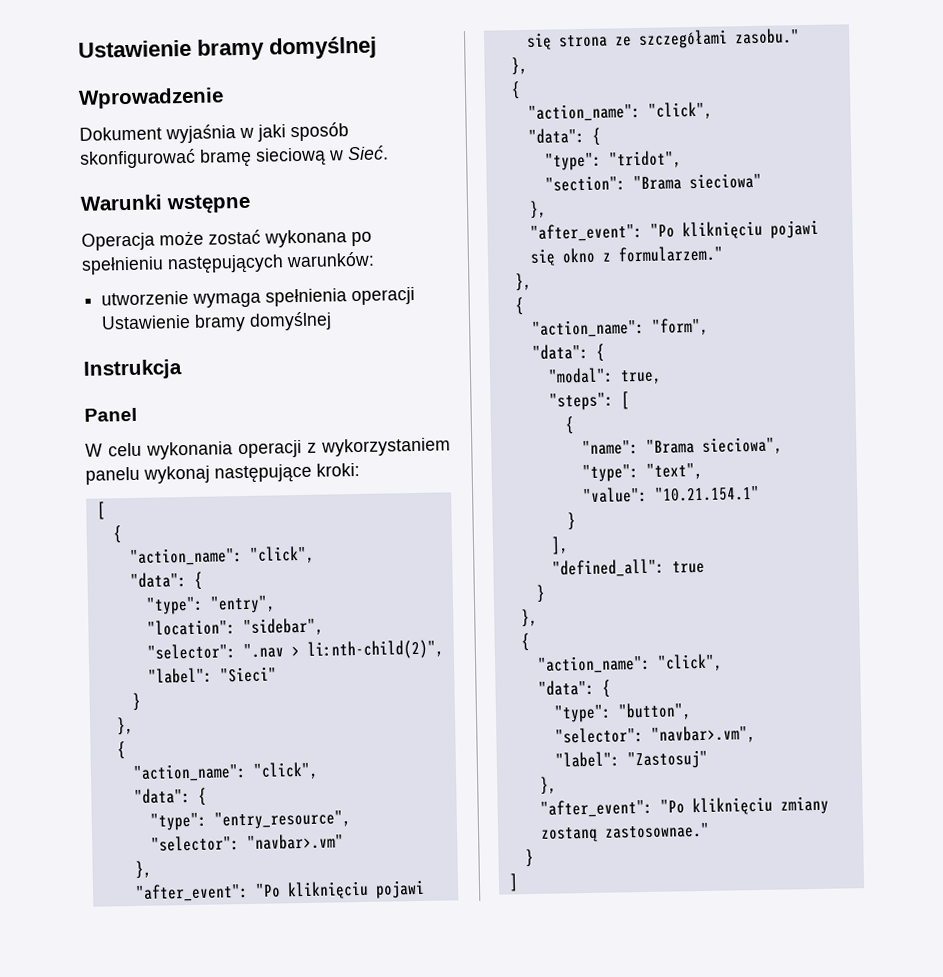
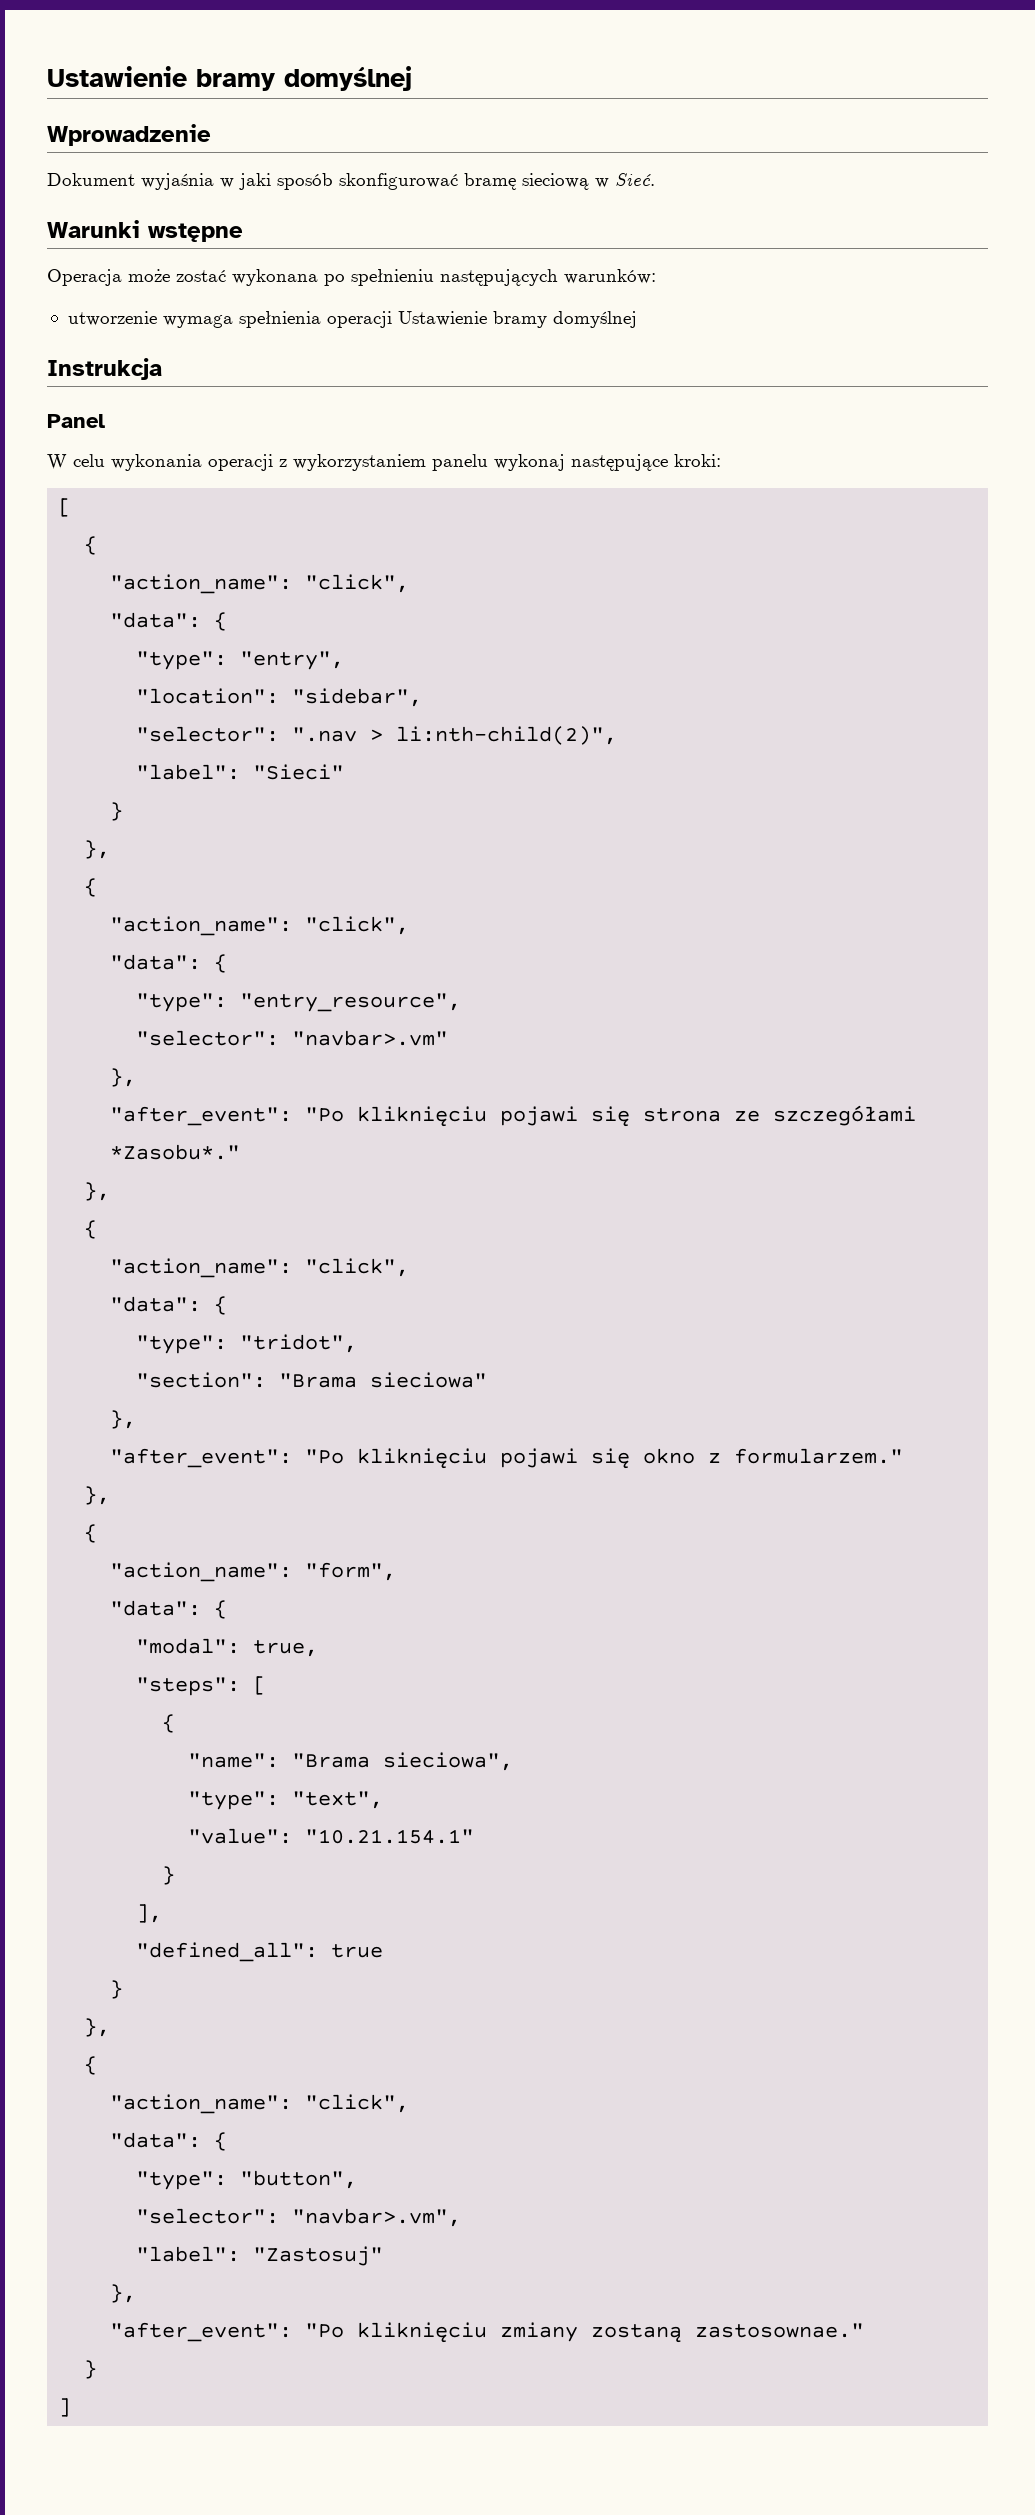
- "after_event": "Po kliknięciu pojawi się strona ze szczegółami zasobu."
+ "after_event": "Po kliknięciu pojawi się strona ze szczegółami *Zasobu*."

